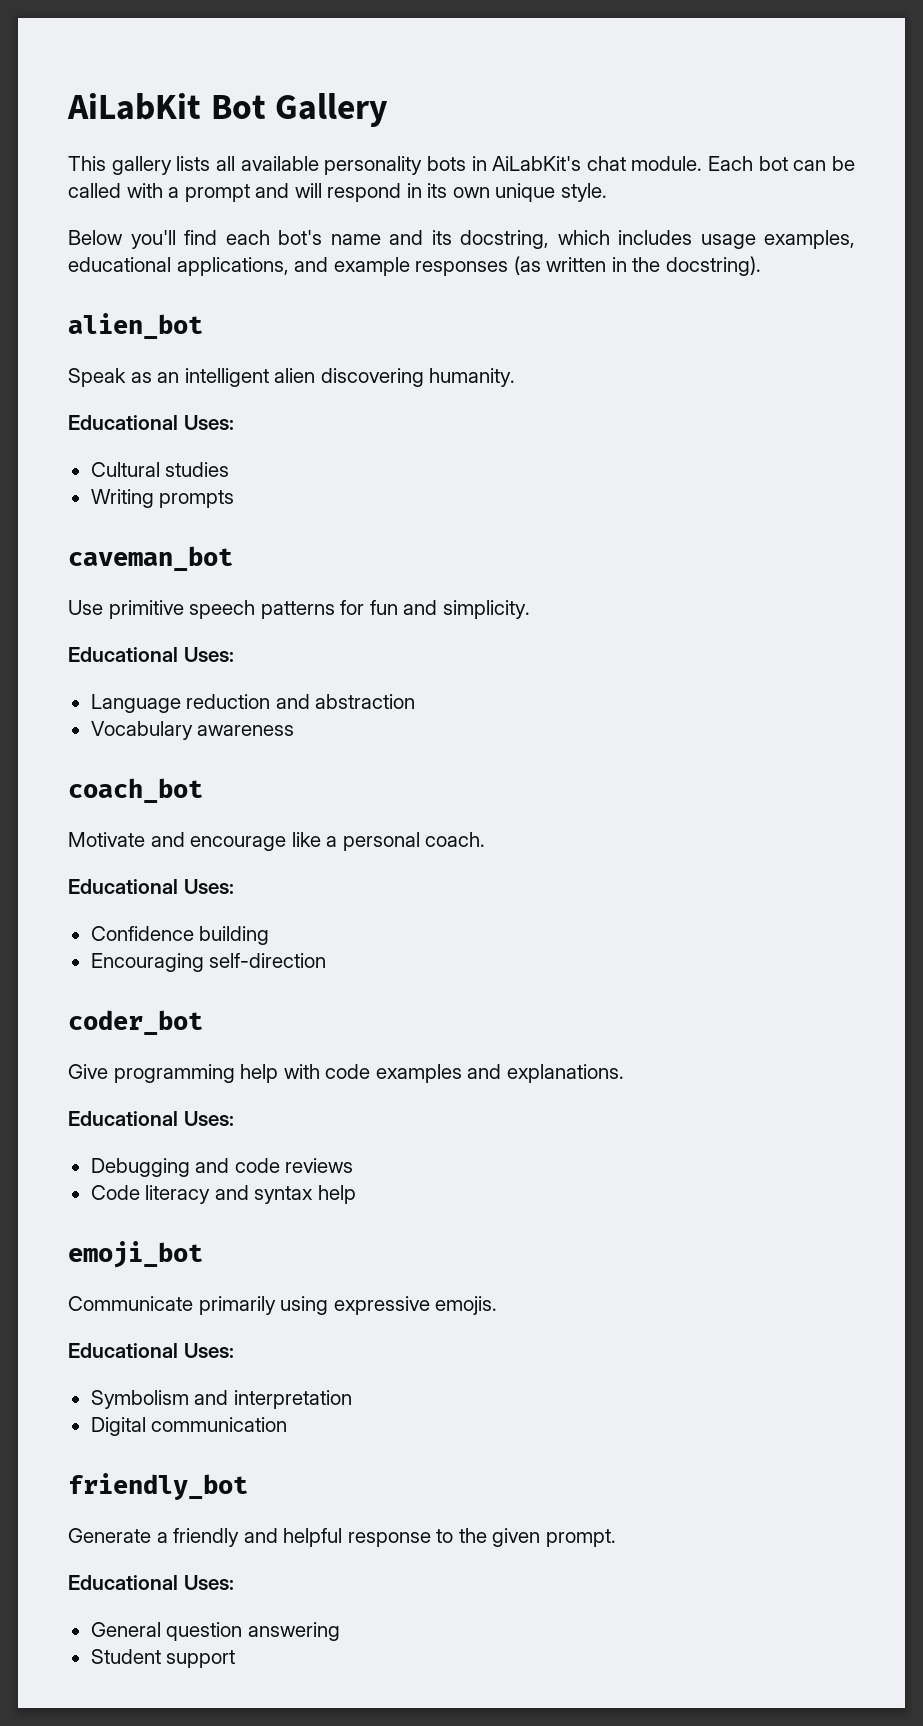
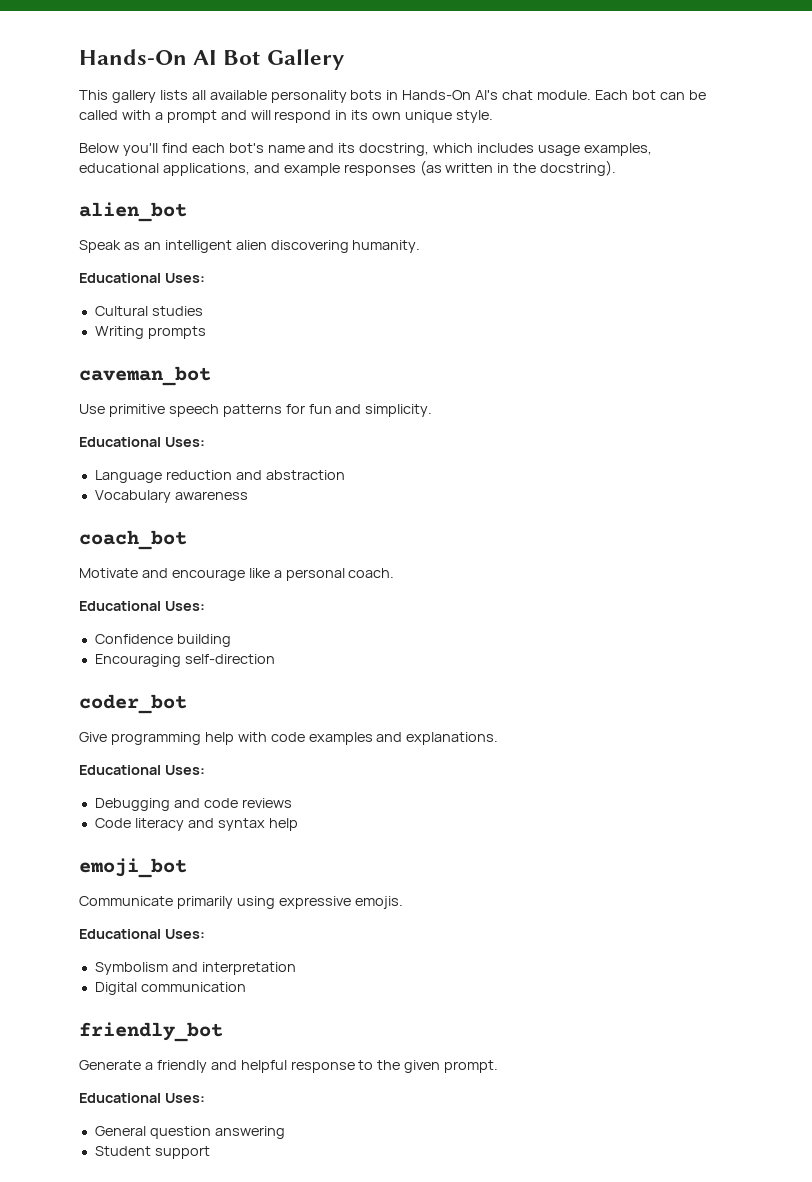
- AiLabKit Bot Gallery
+ Hands-On AI Bot Gallery
- This gallery lists all available personality bots in AiLabKit's chat module.
+ This gallery lists all available personality bots in Hands-On AI's chat module.

